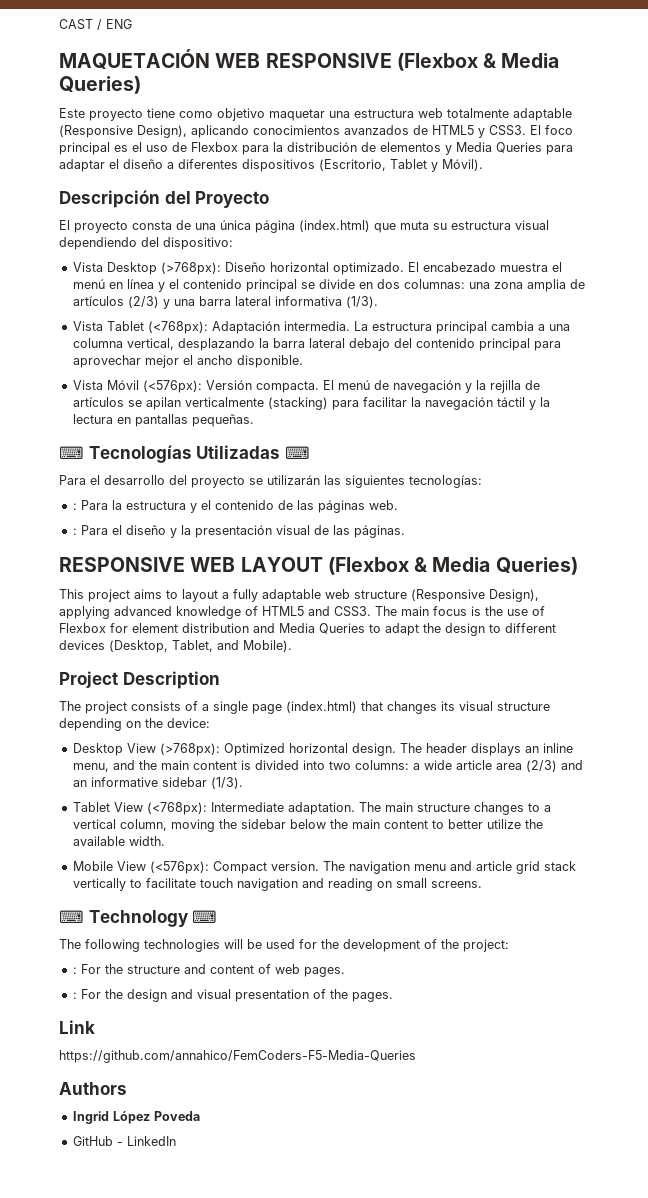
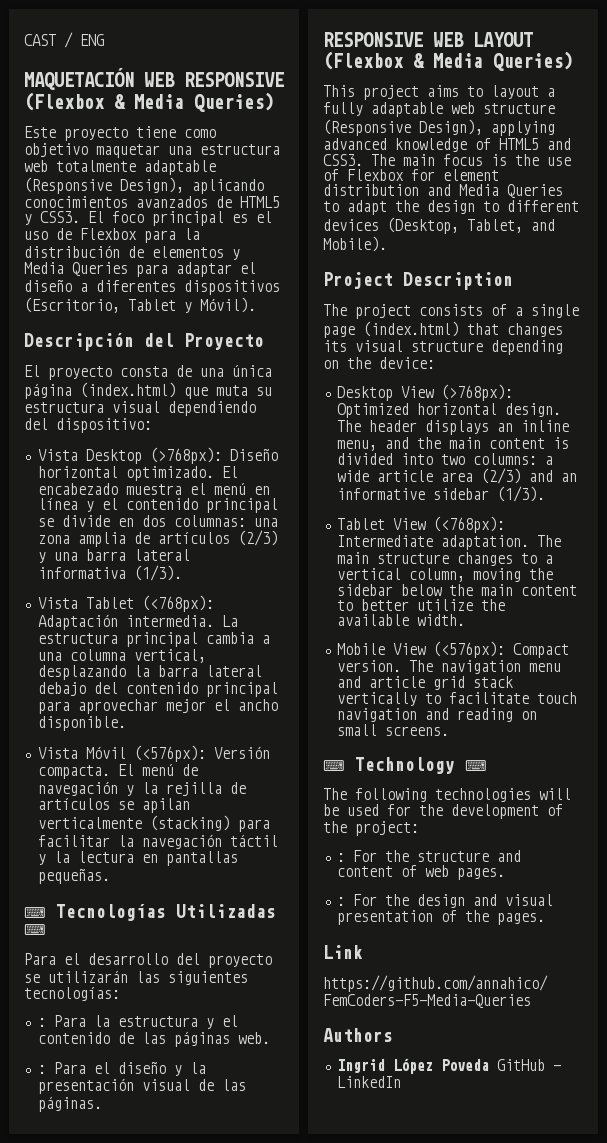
- Ingrid López Poveda
- GitHub - LinkedIn
+ Ingrid López Poveda GitHub - LinkedIn

